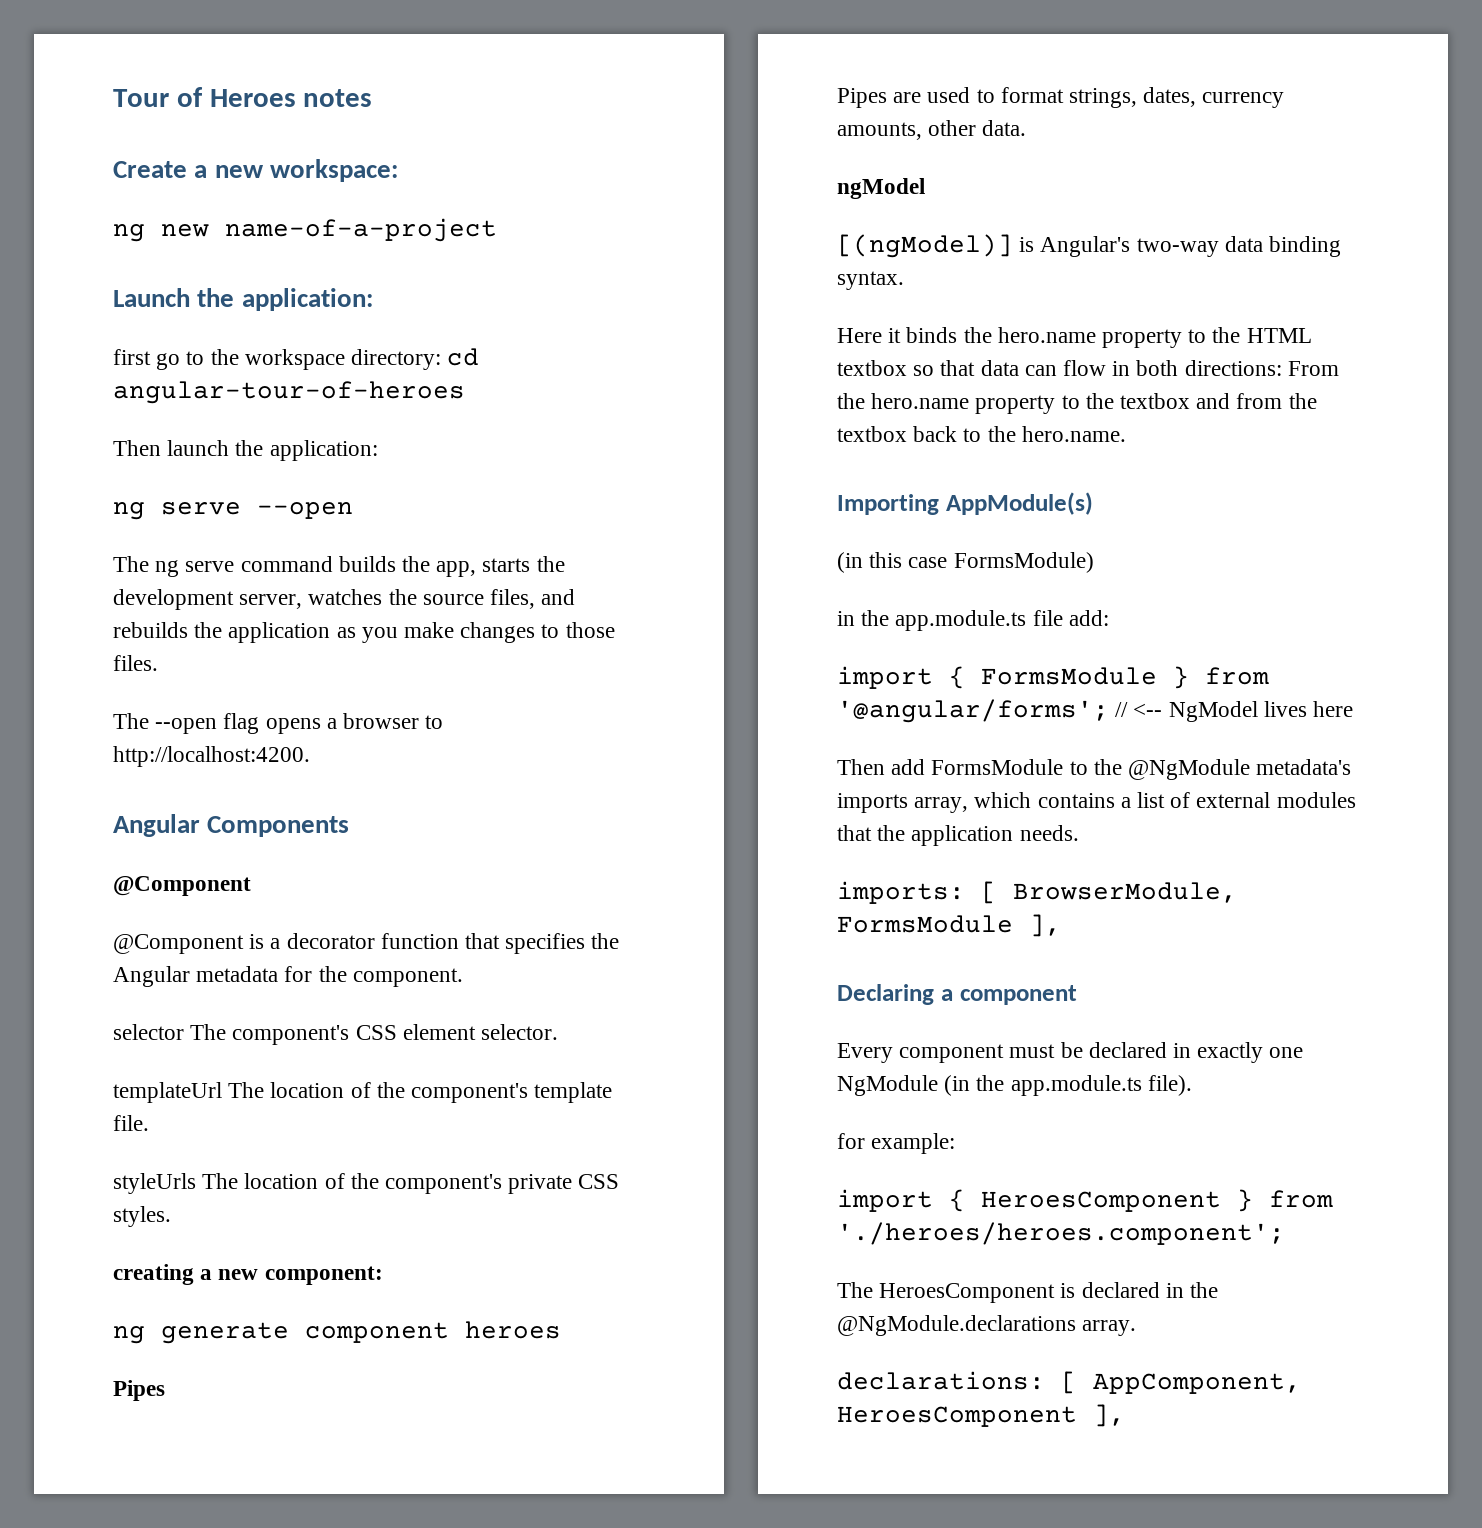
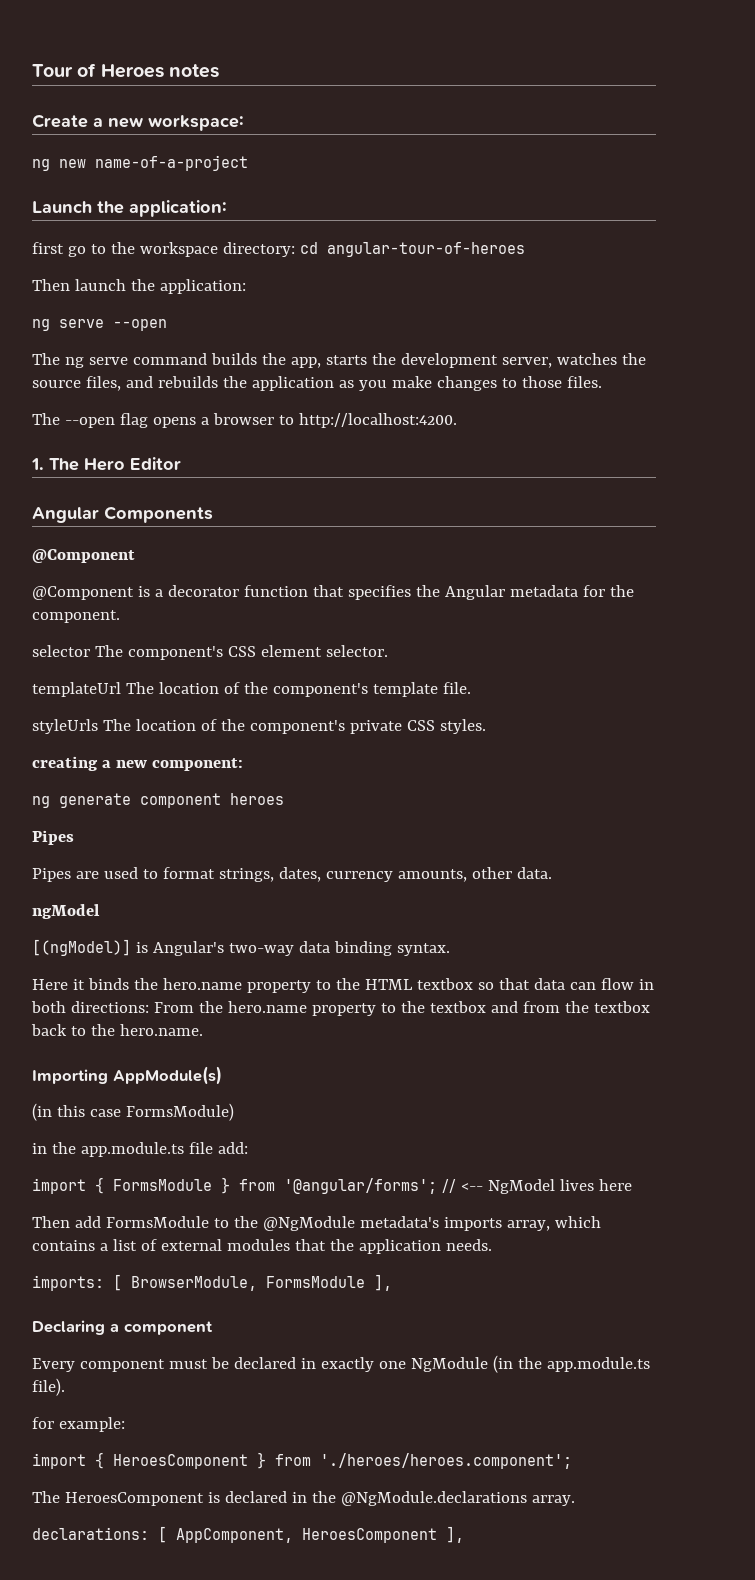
+ 1. The Hero Editor

